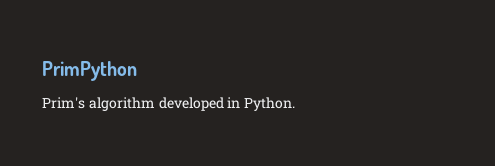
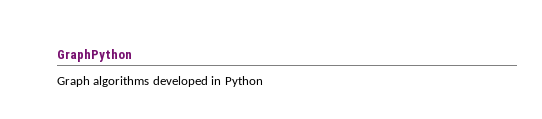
- PrimPython
- Prim's algorithm developed in Python.
+ GraphPython
+ Graph algorithms developed in Python

